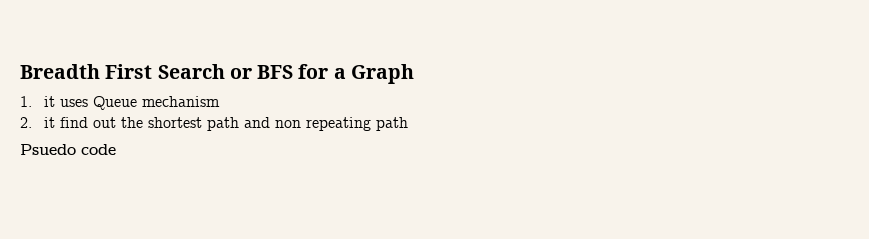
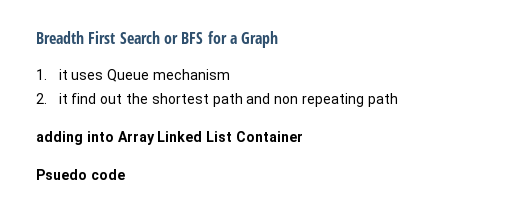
+ adding into Array Linked List Container

